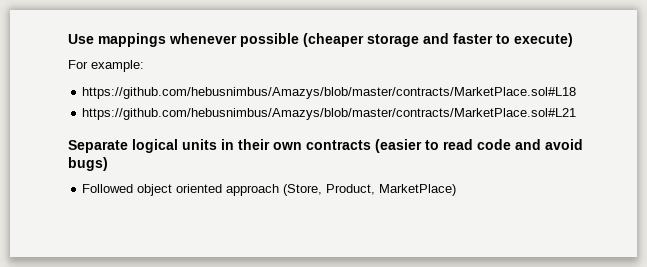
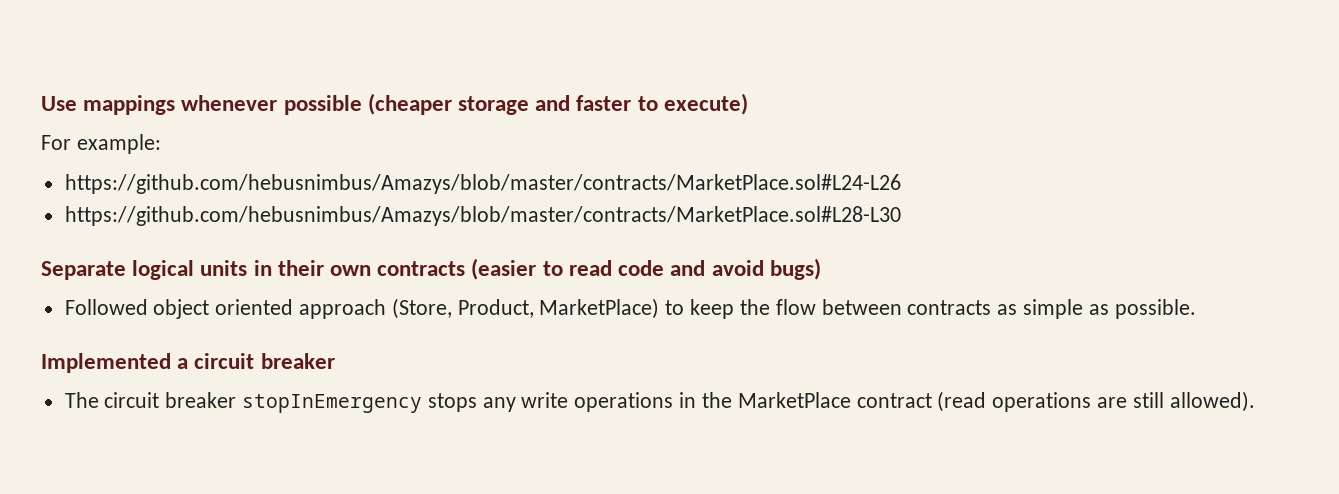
- https://github.com/hebusnimbus/Amazys/blob/master/contracts/MarketPlace.sol#L18
- https://github.com/hebusnimbus/Amazys/blob/master/contracts/MarketPlace.sol#L21
+ https://github.com/hebusnimbus/Amazys/blob/master/contracts/MarketPlace.sol#L24-L26
+ https://github.com/hebusnimbus/Amazys/blob/master/contracts/MarketPlace.sol#L28-L30
- Followed object oriented approach (Store, Product, MarketPlace)
+ Followed object oriented approach (Store, Product, MarketPlace) to keep the flow between contracts as simple as possible.
+ Implemented a circuit breaker
+ The circuit breaker stopInEmergency stops any write operations in the MarketPlace contract (read operations are still allowed).

